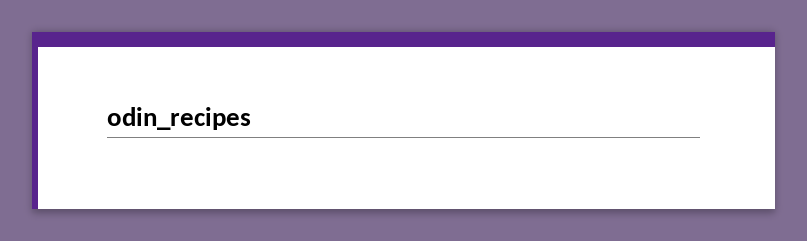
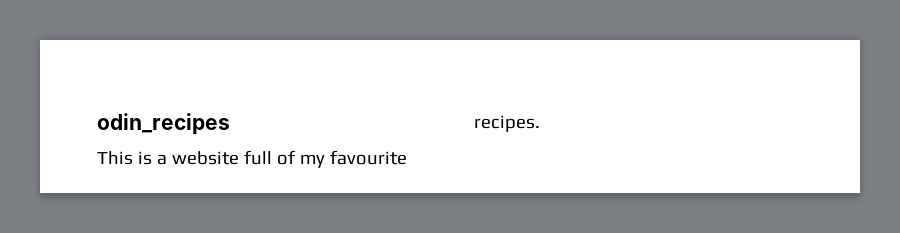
+ This is a website full of my favourite recipes.

